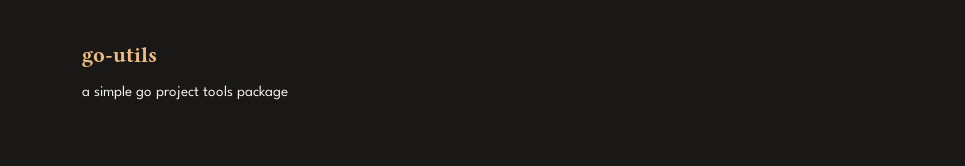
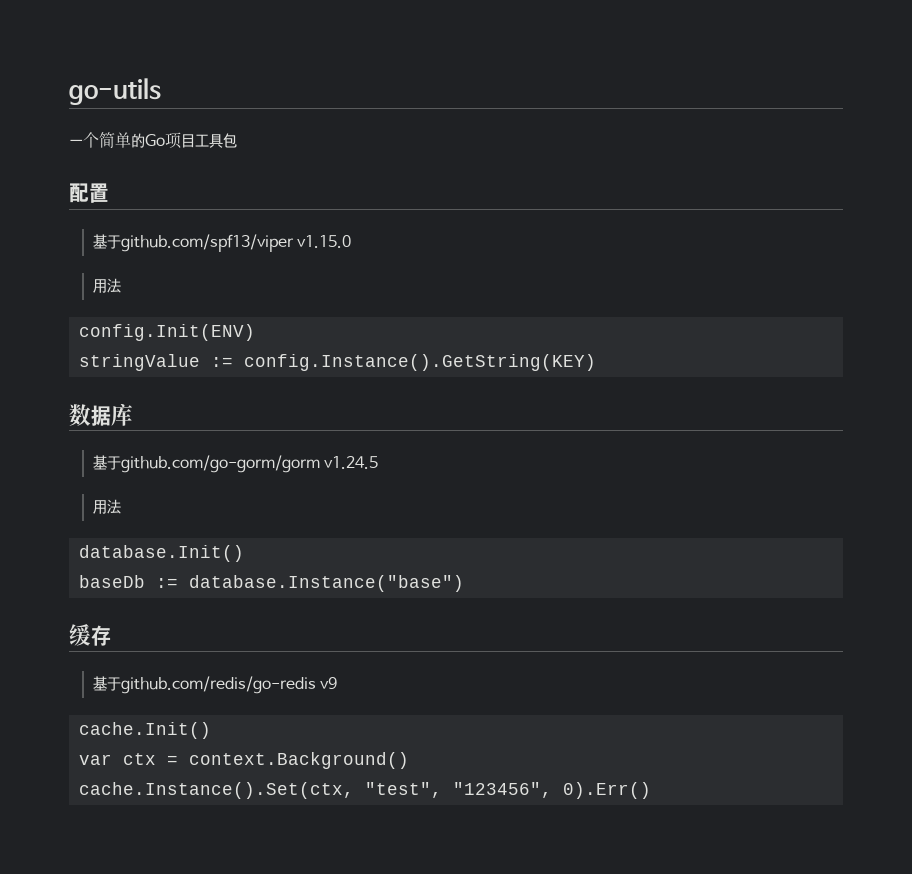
- a simple go project tools package
+ 一个简单的Go项目工具包
+ 配置
+ 基于github.com/spf13/viper v1.15.0
+ 用法
+ config.Init(ENV)
+ stringValue := config.Instance().GetString(KEY)
+ 数据库
+ 基于github.com/go-gorm/gorm v1.24.5
+ 用法
+ database.Init()
+ baseDb := database.Instance("base")
+ 缓存
+ 基于github.com/redis/go-redis v9
+ cache.Init()
+ var ctx = context.Background()
+ cache.Instance().Set(ctx, "test", "123456", 0).Err()

